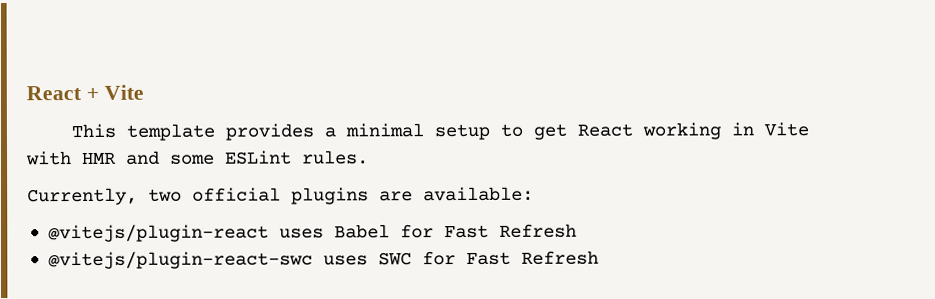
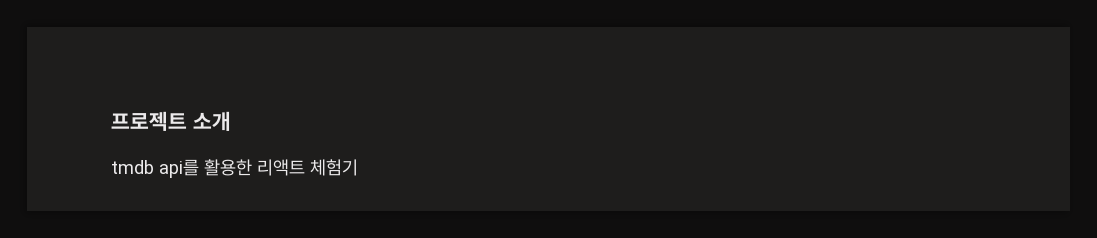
- React + Vite
- This template provides a minimal setup to get React working in Vite with HMR and some ESLint rules.
- Currently, two official plugins are available:
- @vitejs/plugin-react uses Babel for Fast Refresh
- @vitejs/plugin-react-swc uses SWC for Fast Refresh
+ 프로젝트 소개
+ tmdb api를 활용한 리액트 체험기

